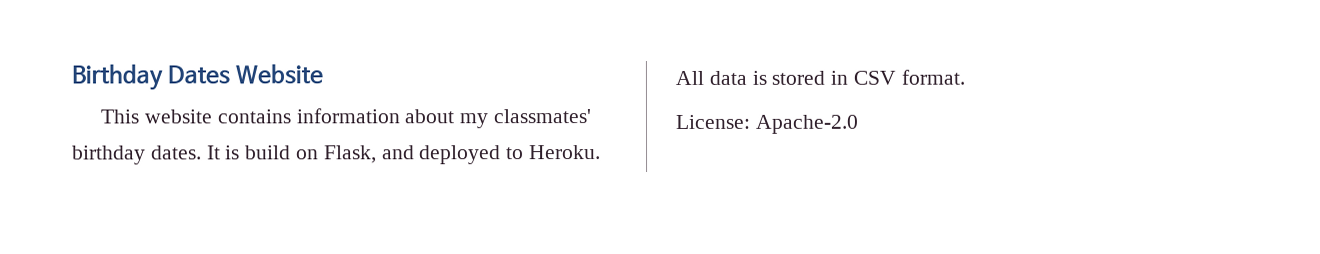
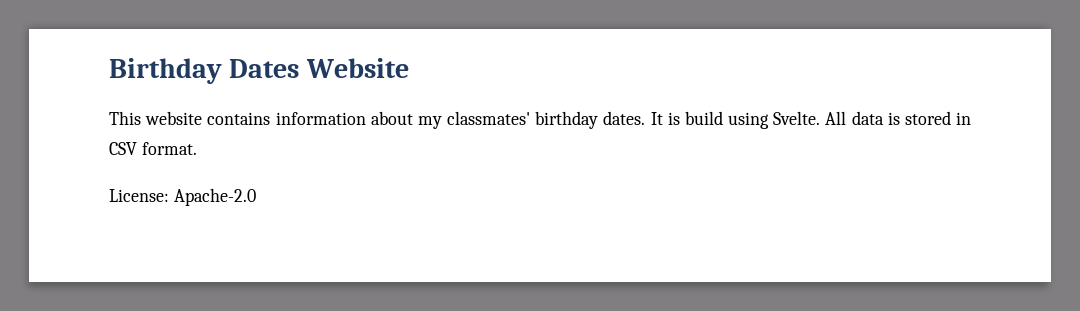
- It is build on Flask, and deployed to Heroku.
+ It is build using Svelte.

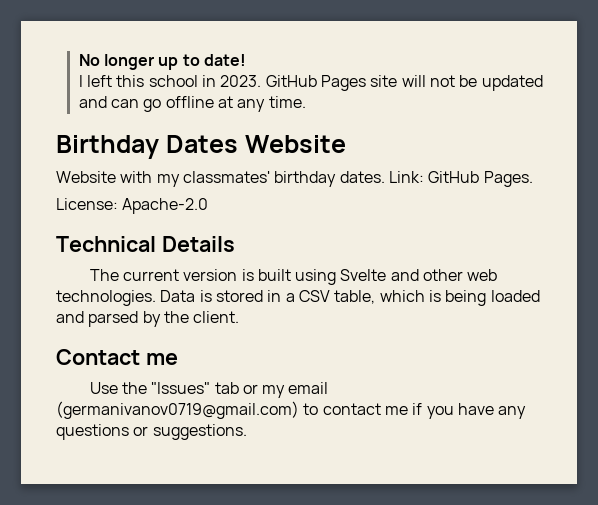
+ No longer up to date!
+ I left this school in 2023. GitHub Pages site will not be updated and can go offline at any time.
  Birthday Dates Website
- This website contains information about my classmates' birthday dates. It is build using Svelte. All data is stored in CSV format.
+ Website with my classmates' birthday dates. Link: GitHub Pages.
  License: Apache-2.0
+ Technical Details
+ The current version is built using Svelte and other web technologies. Data is stored in a CSV table, which is being loaded and parsed by the client.
+ Contact me
+ Use the "Issues" tab or my email (germanivanov0719@gmail.com) to contact me if you have any questions or suggestions.

